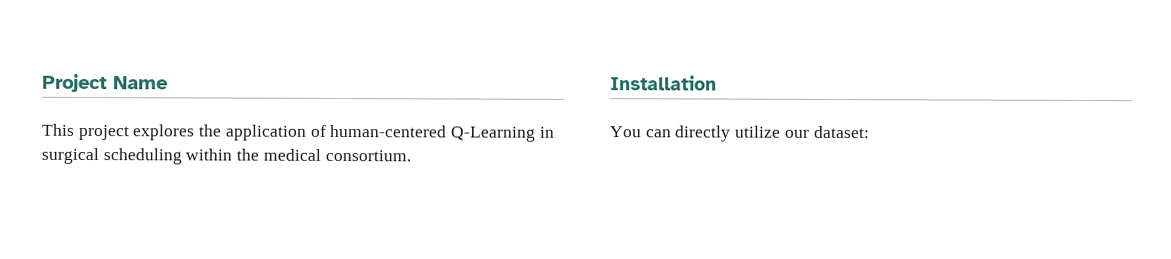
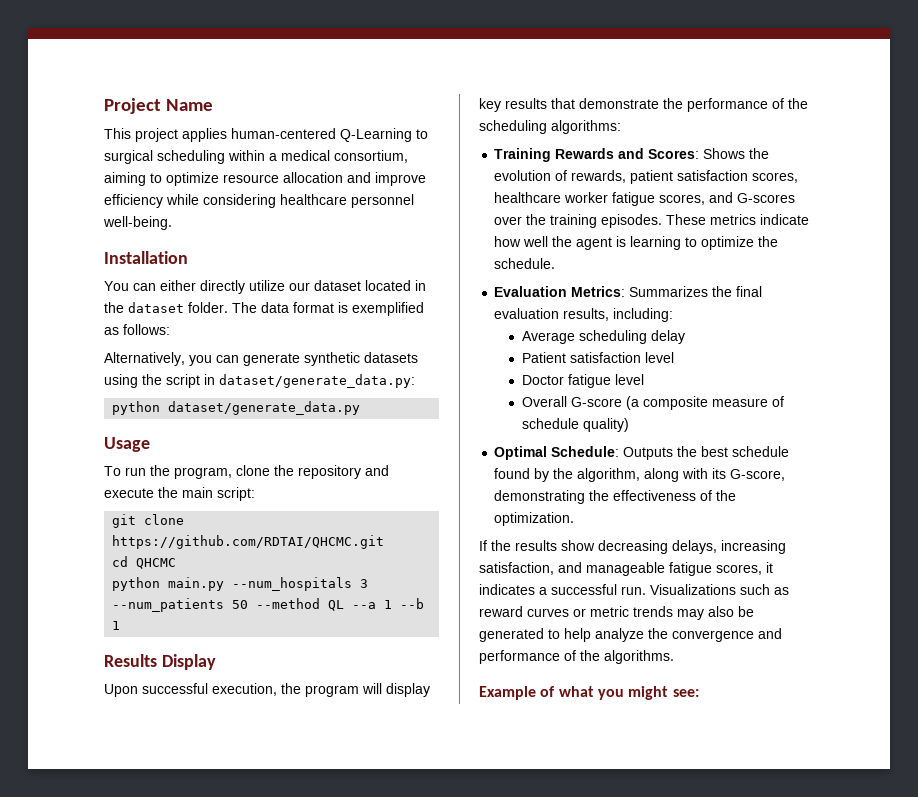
- This project explores the application of human-centered Q-Learning in surgical scheduling within the medical consortium.
+ This project applies human-centered Q-Learning to surgical scheduling within a medical consortium, aiming to optimize resource allocation and improve efficiency while considering healthcare personnel well-being.
- You can directly utilize our dataset:
+ You can either directly utilize our dataset located in the dataset folder. The data format is exemplified as follows:
+ Alternatively, you can generate synthetic datasets using the script in dataset/generate_data.py:
+ python dataset/generate_data.py
+ Usage
+ To run the program, clone the repository and execute the main script:
+ git clone https://github.com/RDTAI/QHCMC.git
+ cd QHCMC
+ python main.py --num_hospitals 3 --num_patients 50 --method QL --a 1 --b 1
+ Results Display
+ Upon successful execution, the program will display key results that demonstrate the performance of the scheduling algorithms:
+ Training Rewards and Scores: Shows the evolution of rewards, patient satisfaction scores, healthcare worker fatigue scores, and G-scores over the training episodes. These metrics indicate how well the agent is learning to optimize the schedule.
+ Evaluation Metrics: Summarizes the final evaluation results, including:
+ Average scheduling delay
+ Patient satisfaction level
+ Doctor fatigue level
+ Overall G-score (a composite measure of schedule quality)
+ Optimal Schedule: Outputs the best schedule found by the algorithm, along with its G-score, demonstrating the effectiveness of the optimization.
+ If the results show decreasing delays, increasing satisfaction, and manageable fatigue scores, it indicates a successful run. Visualizations such as reward curves or metric trends may also be generated to help analyze the convergence and performance of the algorithms.
+ Example of what you might see:

